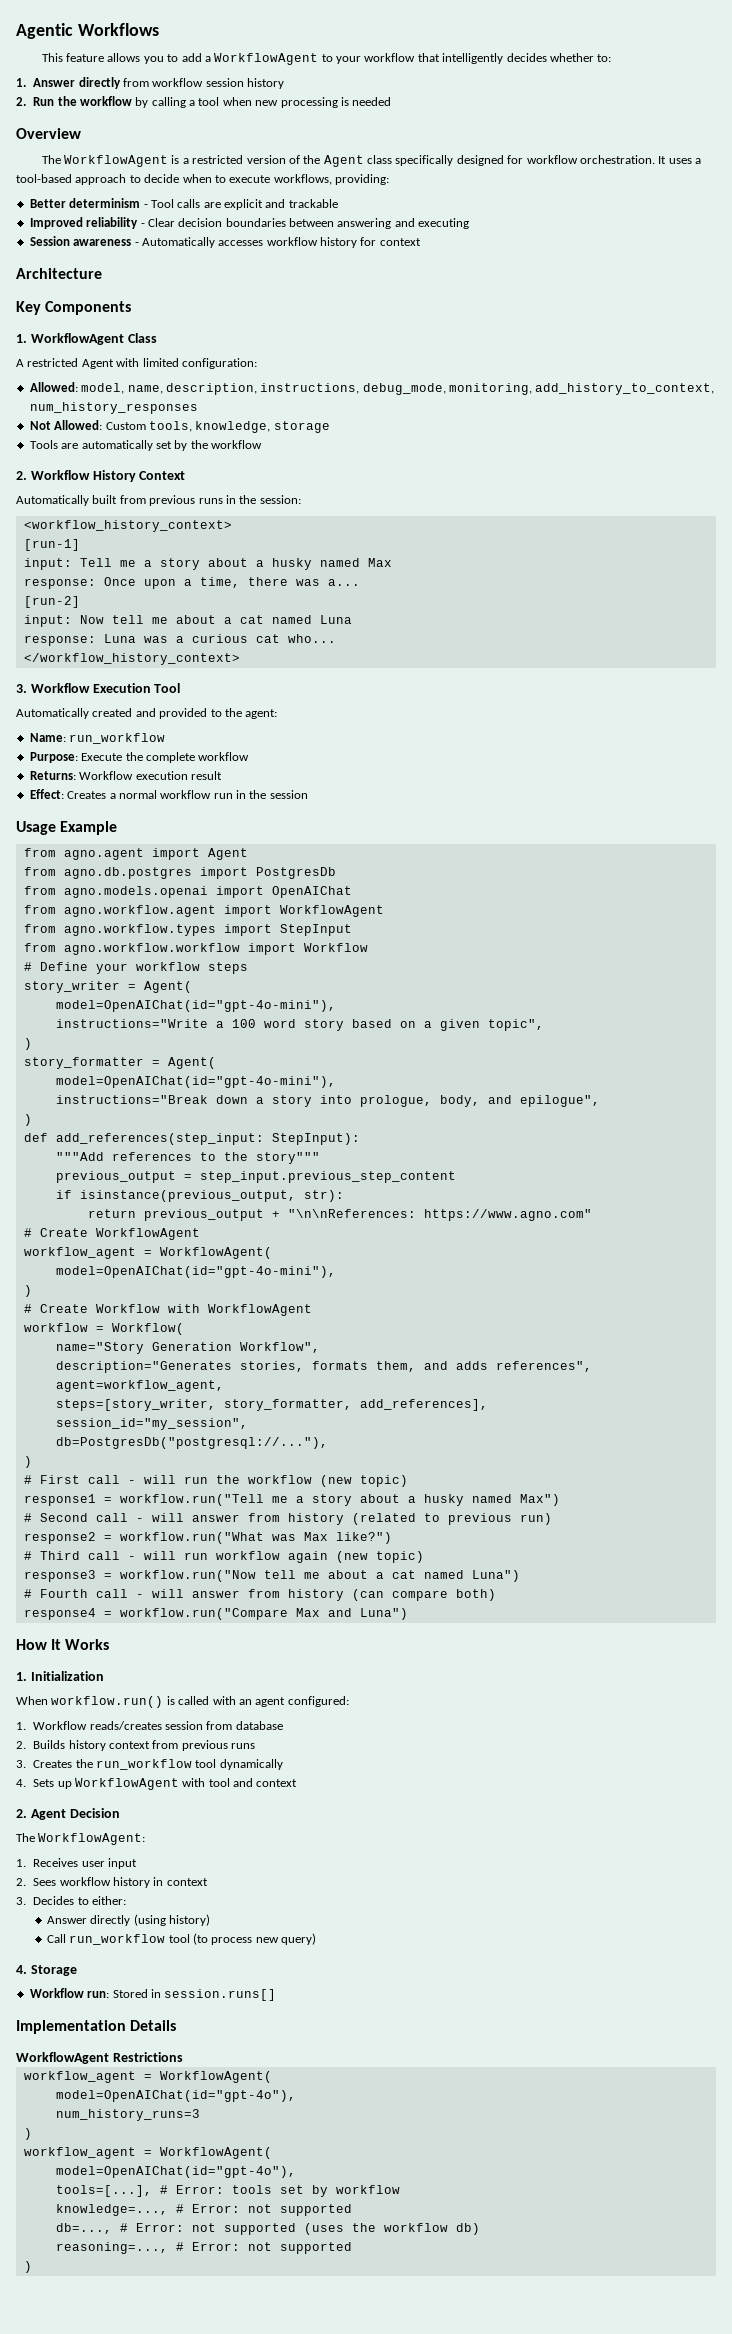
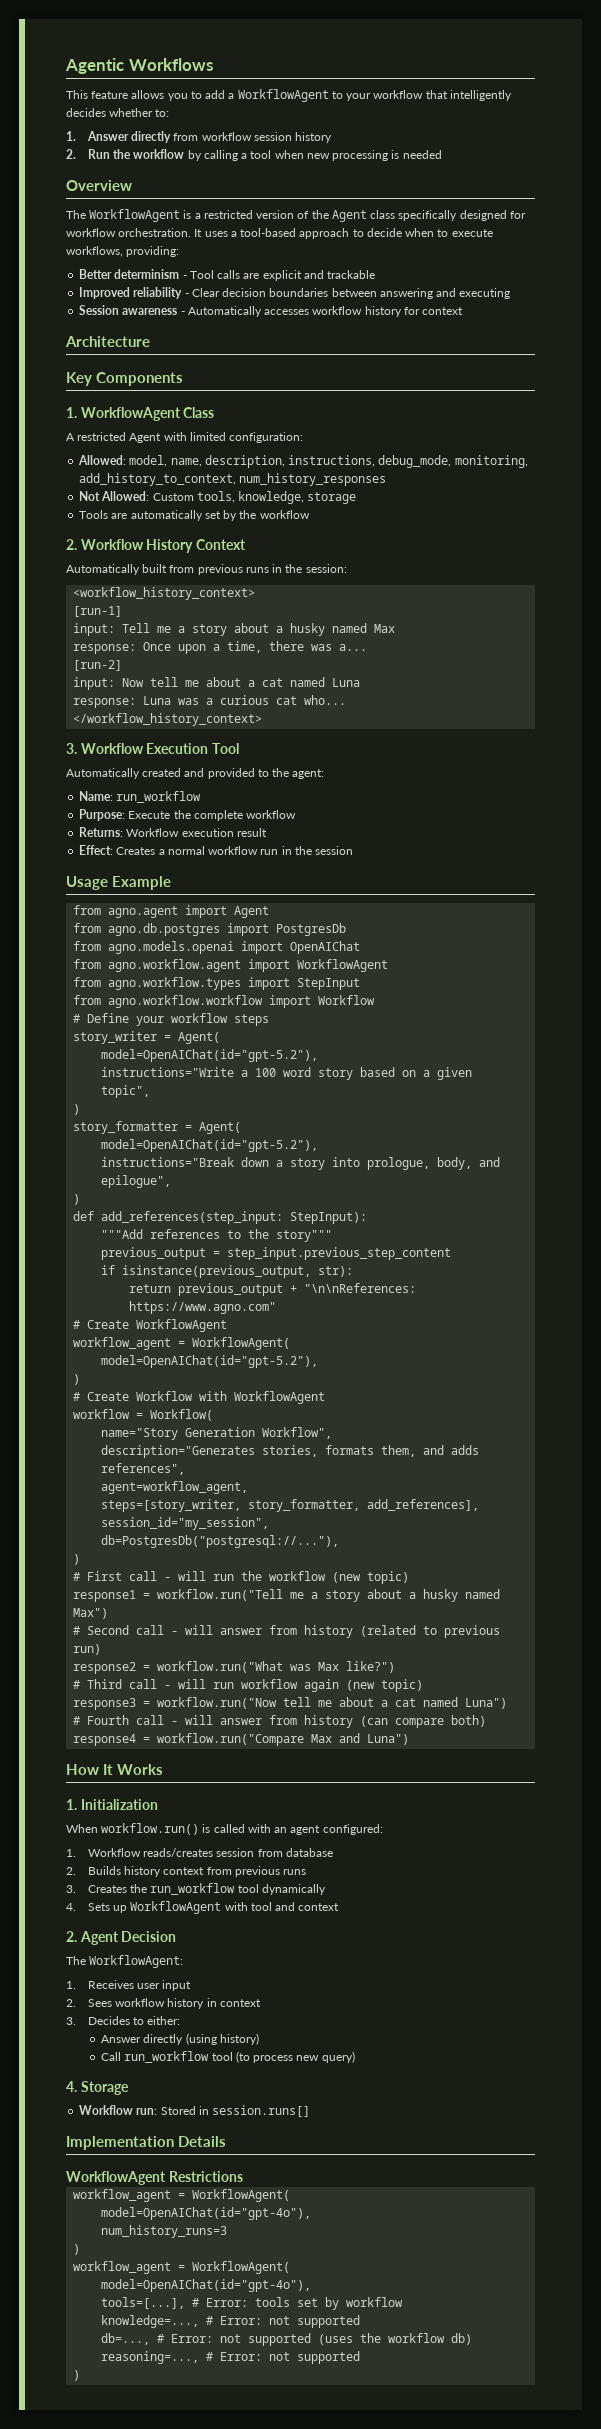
  story_writer = Agent(
- model=OpenAIChat(id="gpt-4o-mini"),
+ model=OpenAIChat(id="gpt-5.2"),
  story_formatter = Agent(
- model=OpenAIChat(id="gpt-4o-mini"),
+ model=OpenAIChat(id="gpt-5.2"),
  # Create WorkflowAgent
  workflow_agent = WorkflowAgent(
- model=OpenAIChat(id="gpt-4o-mini"),
+ model=OpenAIChat(id="gpt-5.2"),

